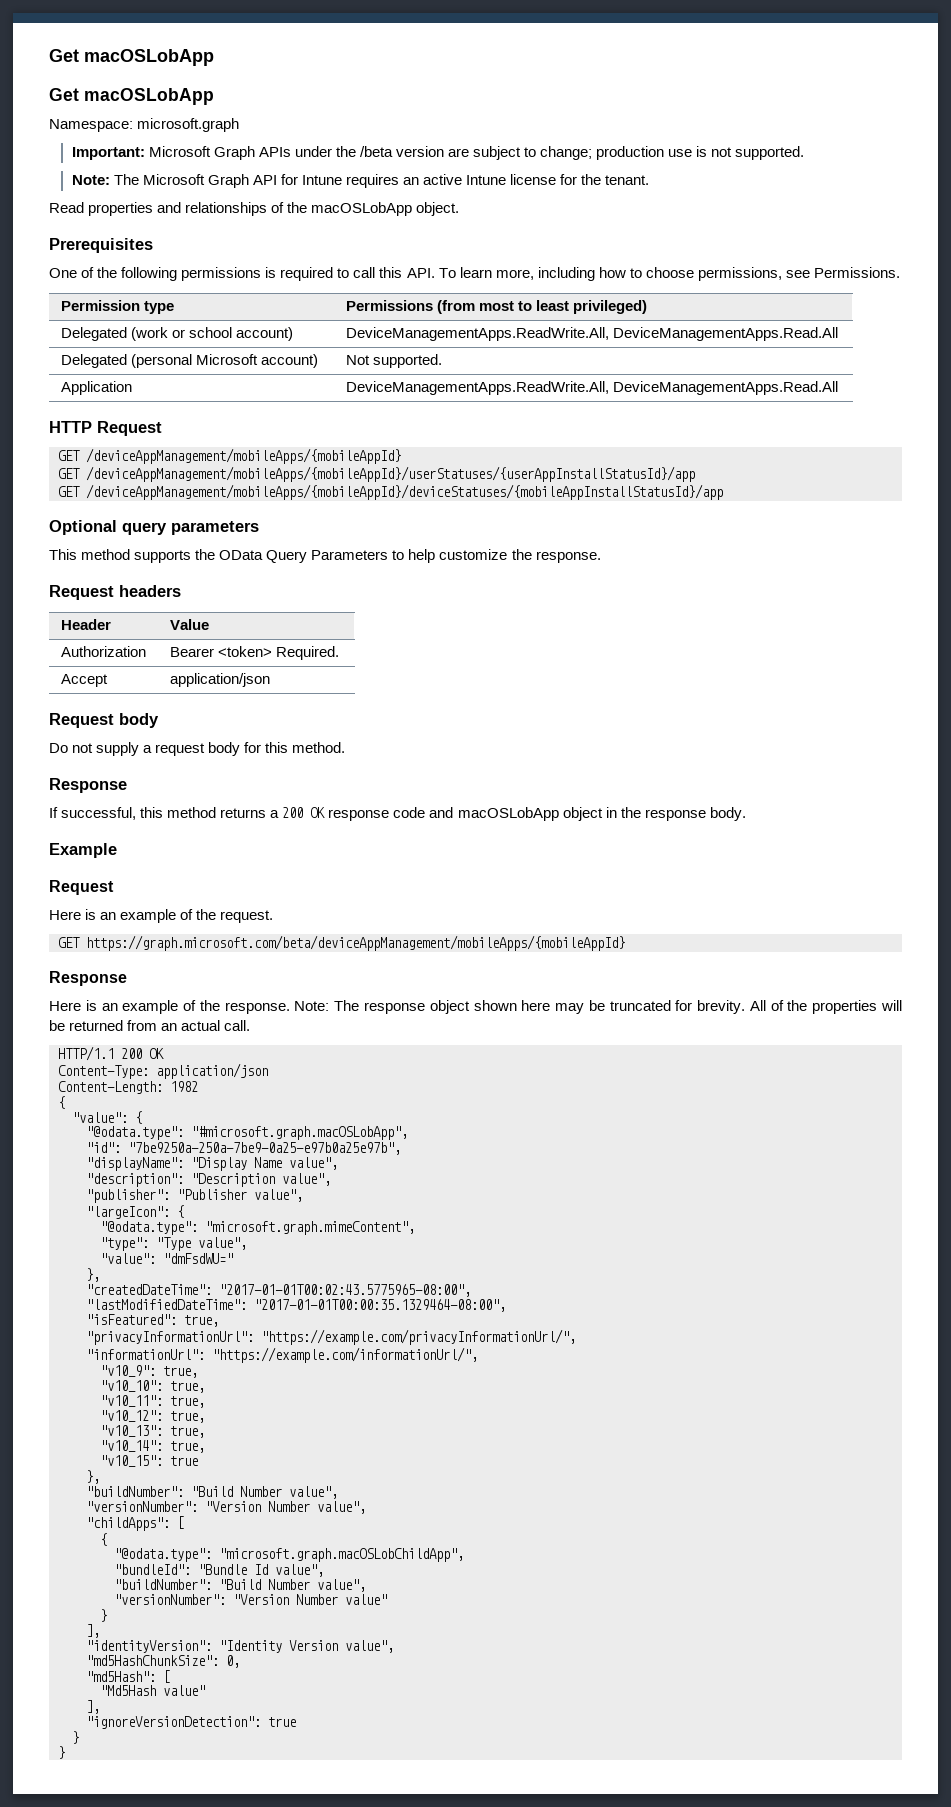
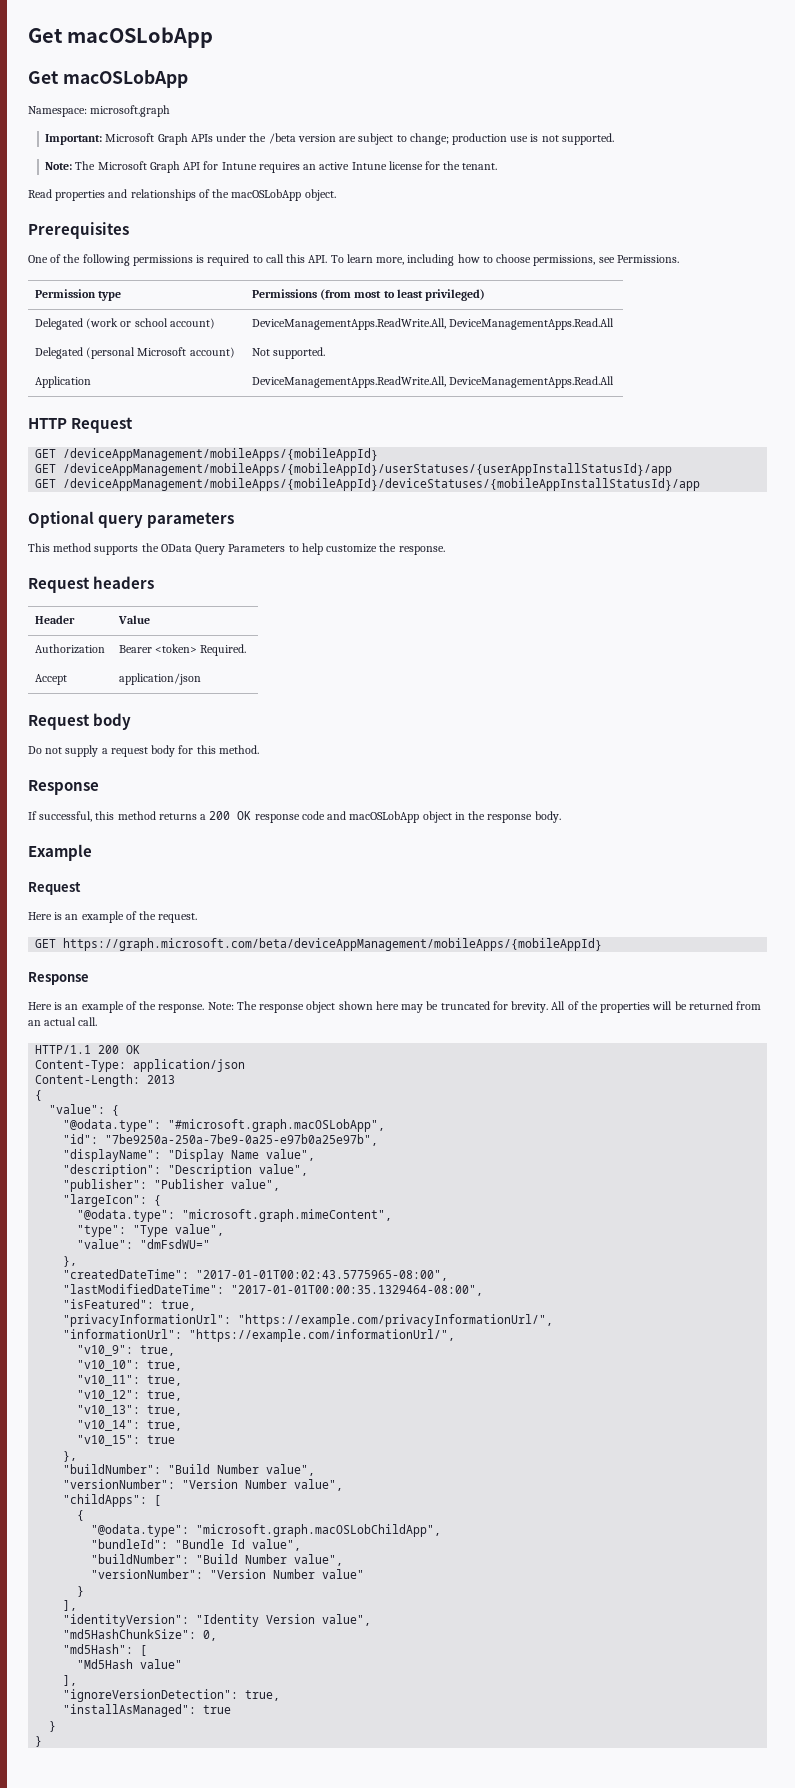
- Content-Length: 1982
+ Content-Length: 2013
- "ignoreVersionDetection": true
+ "ignoreVersionDetection": true,
+ "installAsManaged": true

